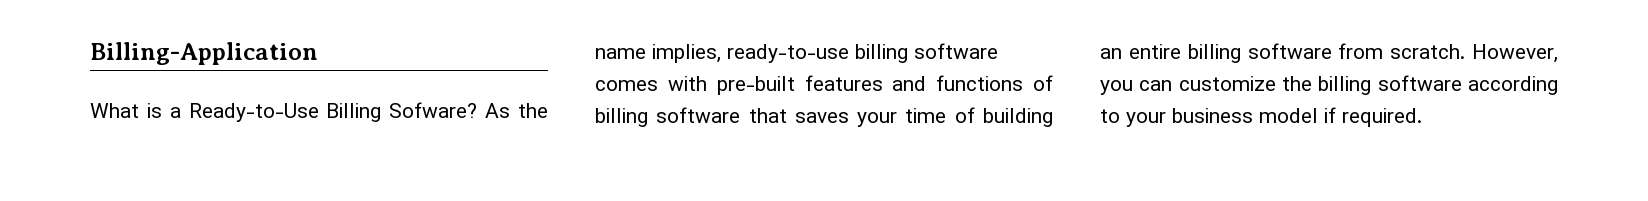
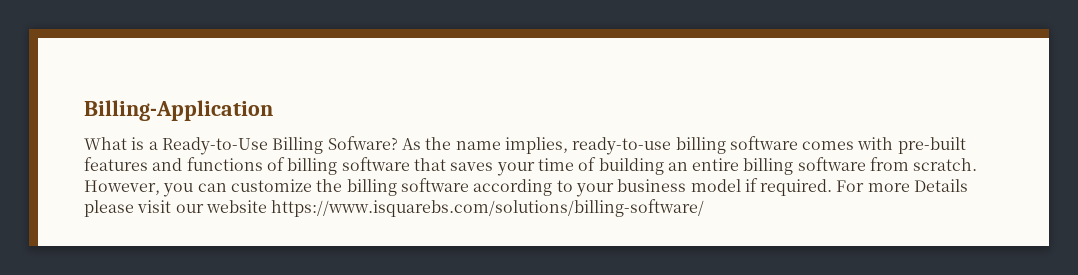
+ For more Details please visit our website https://www.isquarebs.com/solutions/billing-software/

